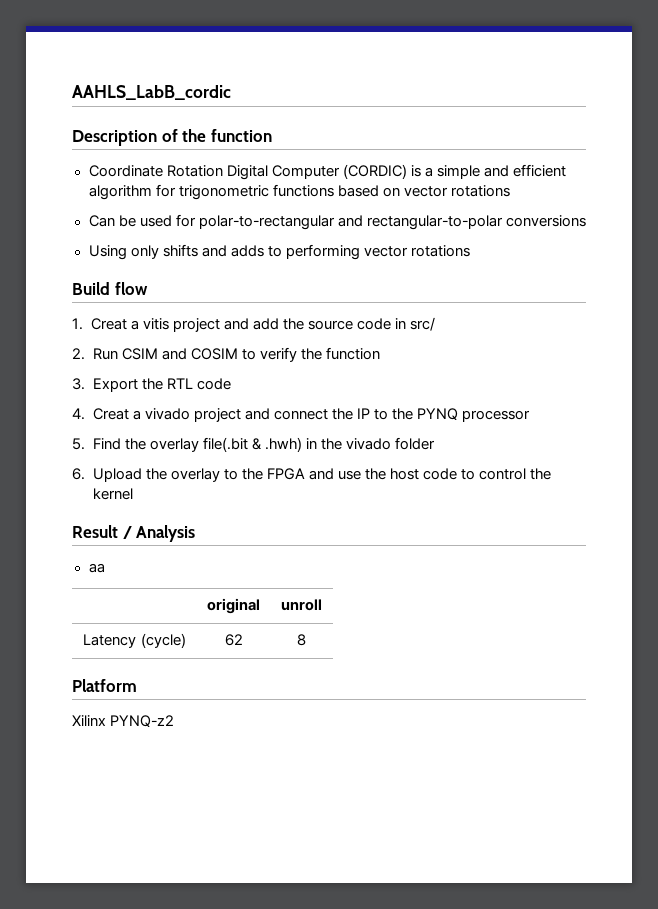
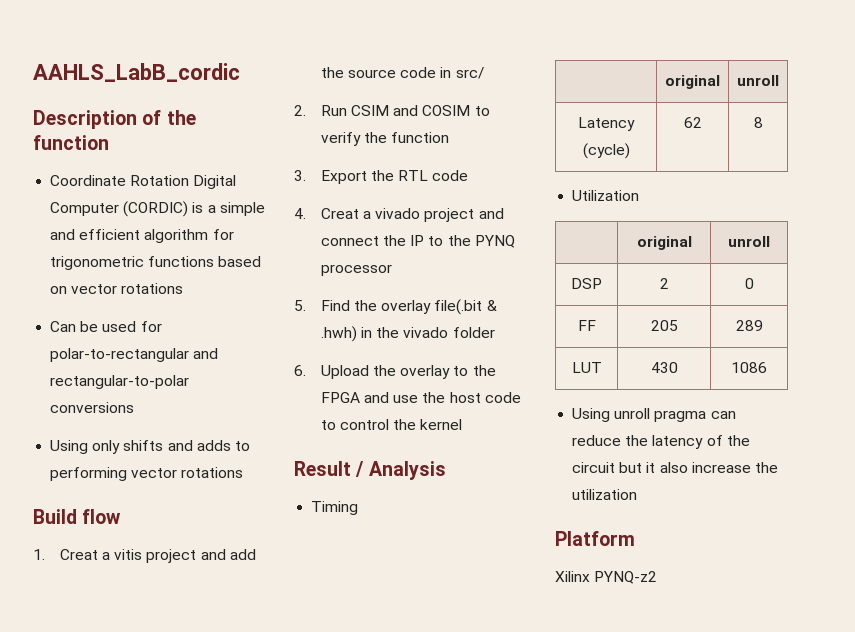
- aa
+ Timing
+ Utilization
+ | original | unroll
+ DSP | 2 | 0
+ FF | 205 | 289
+ LUT | 430 | 1086
+ Using unroll pragma can reduce the latency of the circuit but it also increase the utilization

